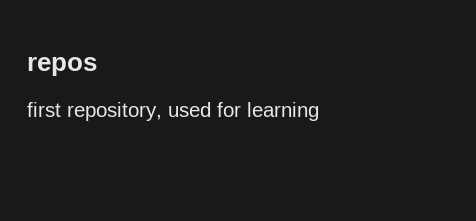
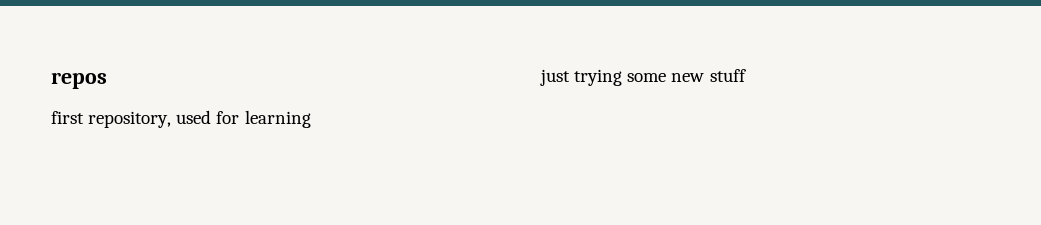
+ just trying some new stuff

